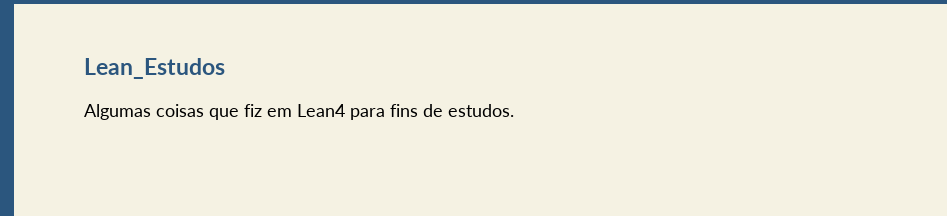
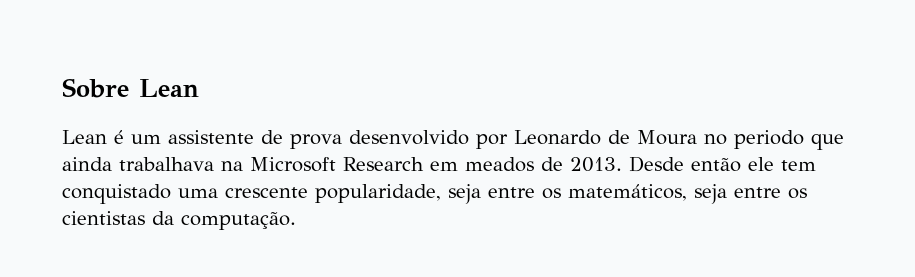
- Lean_Estudos
- Algumas coisas que fiz em Lean4 para fins de estudos.
+ Sobre Lean
+ Lean é um assistente de prova desenvolvido por Leonardo de Moura no periodo que ainda trabalhava na Microsoft Research em meados de 2013. Desde então ele tem conquistado uma crescente popularidade, seja entre os matemáticos, seja entre os cientistas da computação.

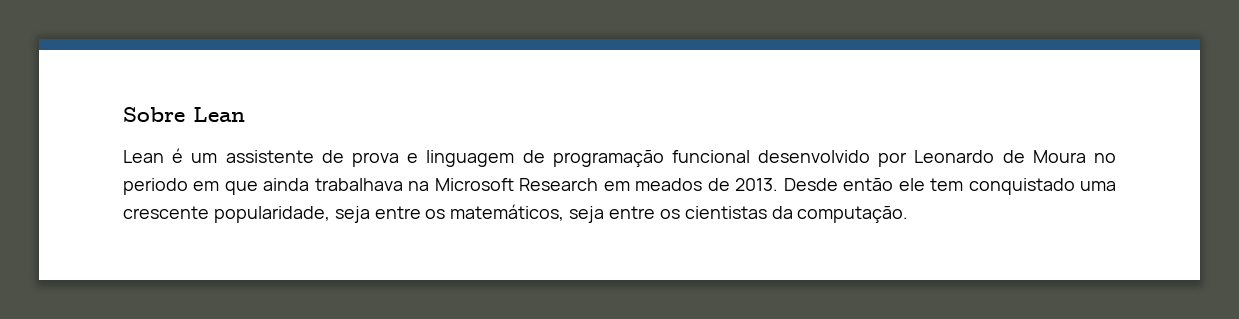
- Lean é um assistente de prova desenvolvido por Leonardo de Moura no periodo que ainda trabalhava na Microsoft Research em meados de 2013.
+ Lean é um assistente de prova e linguagem de programação funcional desenvolvido por Leonardo de Moura no periodo em que ainda trabalhava na Microsoft Research em meados de 2013.

